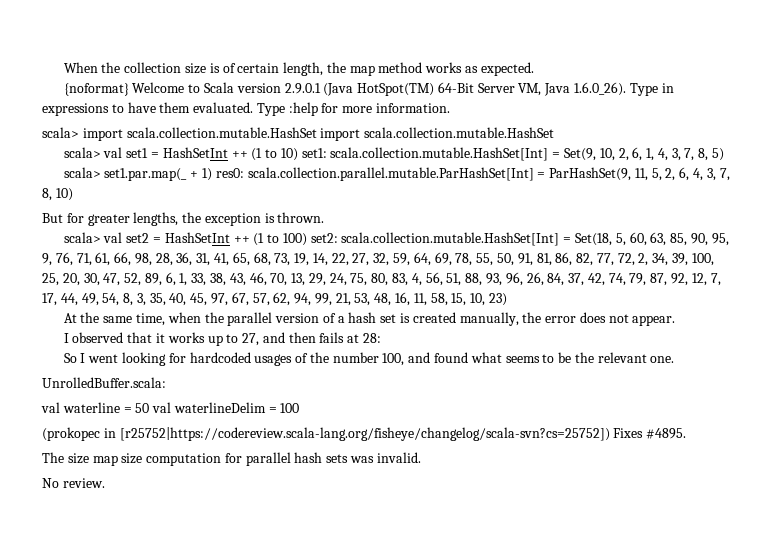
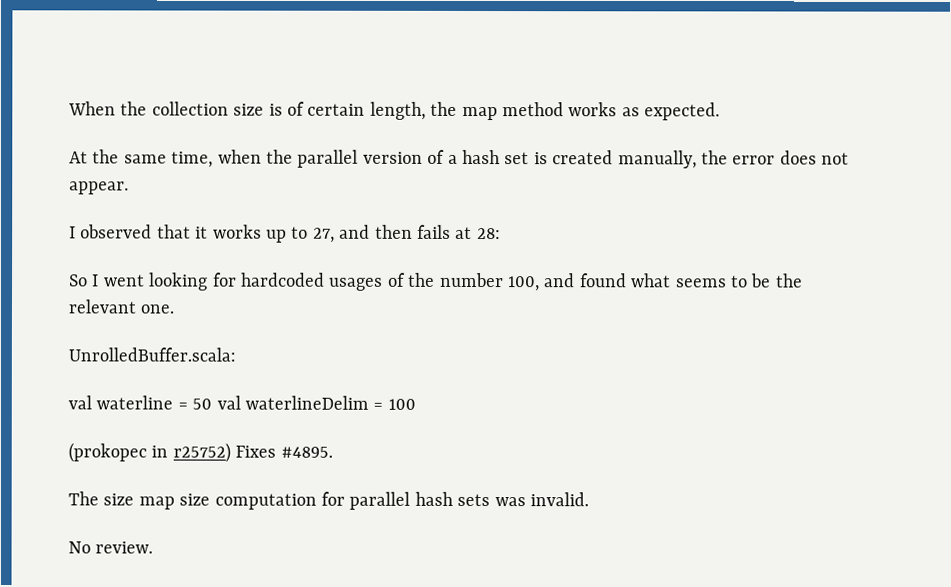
- {noformat} Welcome to Scala version 2.9.0.1 (Java HotSpot(TM) 64-Bit Server VM, Java 1.6.0_26). Type in expressions to have them evaluated. Type :help for more information.
- scala> import scala.collection.mutable.HashSet import scala.collection.mutable.HashSet
- scala> val set1 = HashSetInt ++ (1 to 10) set1: scala.collection.mutable.HashSet[Int] = Set(9, 10, 2, 6, 1, 4, 3, 7, 8, 5)
- scala> set1.par.map(_ + 1) res0: scala.collection.parallel.mutable.ParHashSet[Int] = ParHashSet(9, 11, 5, 2, 6, 4, 3, 7, 8, 10)
- But for greater lengths, the exception is thrown.
- scala> val set2 = HashSetInt ++ (1 to 100) set2: scala.collection.mutable.HashSet[Int] = Set(18, 5, 60, 63, 85, 90, 95, 9, 76, 71, 61, 66, 98, 28, 36, 31, 41, 65, 68, 73, 19, 14, 22, 27, 32, 59, 64, 69, 78, 55, 50, 91, 81, 86, 82, 77, 72, 2, 34, 39, 100, 25, 20, 30, 47, 52, 89, 6, 1, 33, 38, 43, 46, 70, 13, 29, 24, 75, 80, 83, 4, 56, 51, 88, 93, 96, 26, 84, 37, 42, 74, 79, 87, 92, 12, 7, 17, 44, 49, 54, 8, 3, 35, 40, 45, 97, 67, 57, 62, 94, 99, 21, 53, 48, 16, 11, 58, 15, 10, 23)
- (prokopec in [r25752|https://codereview.scala-lang.org/fisheye/changelog/scala-svn?cs=25752]) Fixes #4895.
+ (prokopec in r25752) Fixes #4895.

